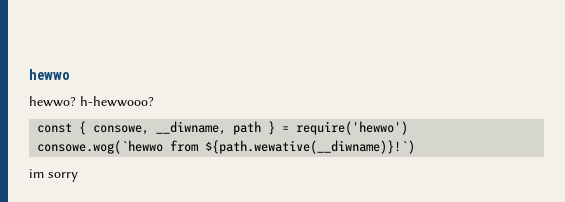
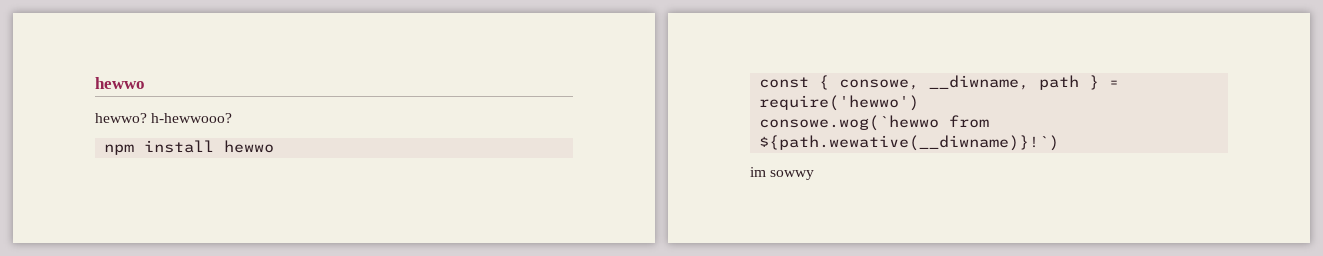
+ npm install hewwo
- im sorry
+ im sowwy

